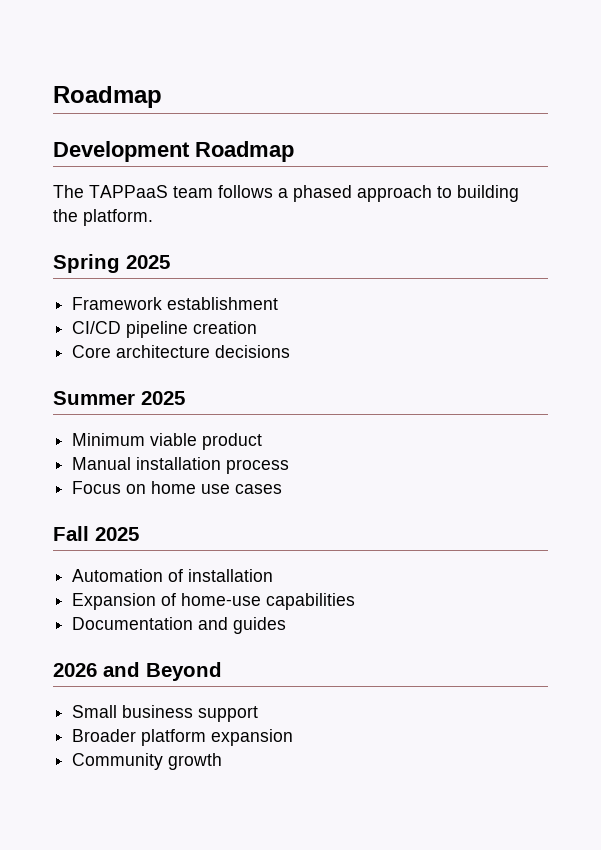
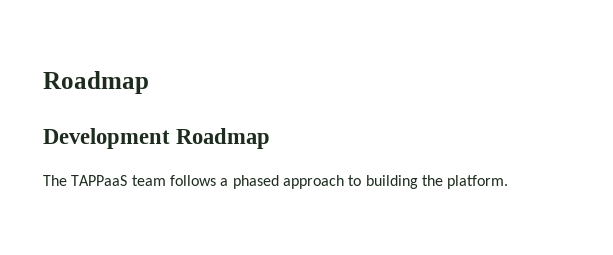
- Spring 2025
- Framework establishment
- CI/CD pipeline creation
- Core architecture decisions
- Summer 2025
- Minimum viable product
- Manual installation process
- Focus on home use cases
- Fall 2025
- Automation of installation
- Expansion of home-use capabilities
- Documentation and guides
- 2026 and Beyond
- Small business support
- Broader platform expansion
- Community growth

